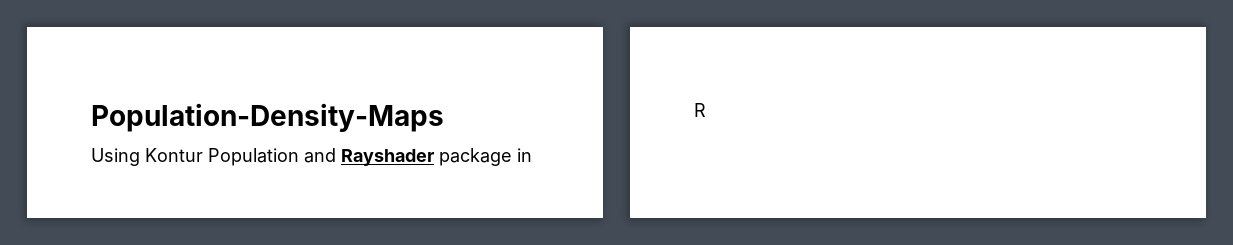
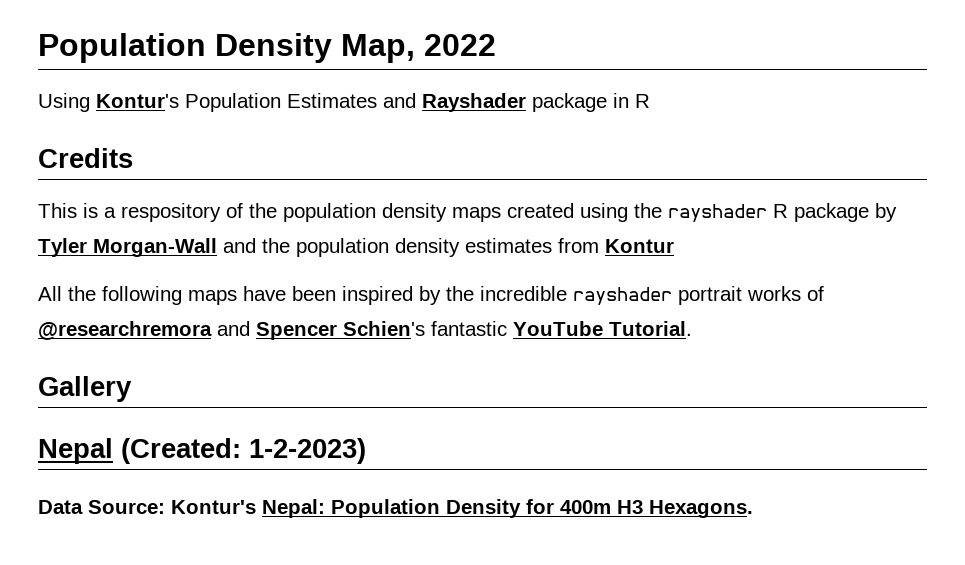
- Population-Density-Maps
- Using Kontur Population and Rayshader package in R
+ Population Density Map, 2022
+ Using Kontur's Population Estimates and Rayshader package in R
+ Credits
+ This is a respository of the population density maps created using the rayshader R package by Tyler Morgan-Wall and the population density estimates from Kontur
+ All the following maps have been inspired by the incredible rayshader portrait works of @researchremora and Spencer Schien's fantastic YouTube Tutorial.
+ Gallery
+ Nepal (Created: 1-2-2023)
+ Data Source: Kontur's Nepal: Population Density for 400m H3 Hexagons.

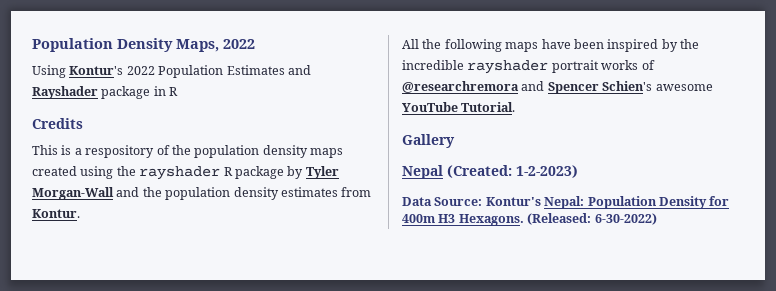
- Population Density Map, 2022
+ Population Density Maps, 2022
- Using Kontur's Population Estimates and Rayshader package in R
+ Using Kontur's 2022 Population Estimates and Rayshader package in R
- This is a respository of the population density maps created using the rayshader R package by Tyler Morgan-Wall and the population density estimates from Kontur
+ This is a respository of the population density maps created using the rayshader R package by Tyler Morgan-Wall and the population density estimates from Kontur.
- All the following maps have been inspired by the incredible rayshader portrait works of @researchremora and Spencer Schien's fantastic YouTube Tutorial.
+ All the following maps have been inspired by the incredible rayshader portrait works of @researchremora and Spencer Schien's awesome YouTube Tutorial.
+ (Released: 6-30-2022)

